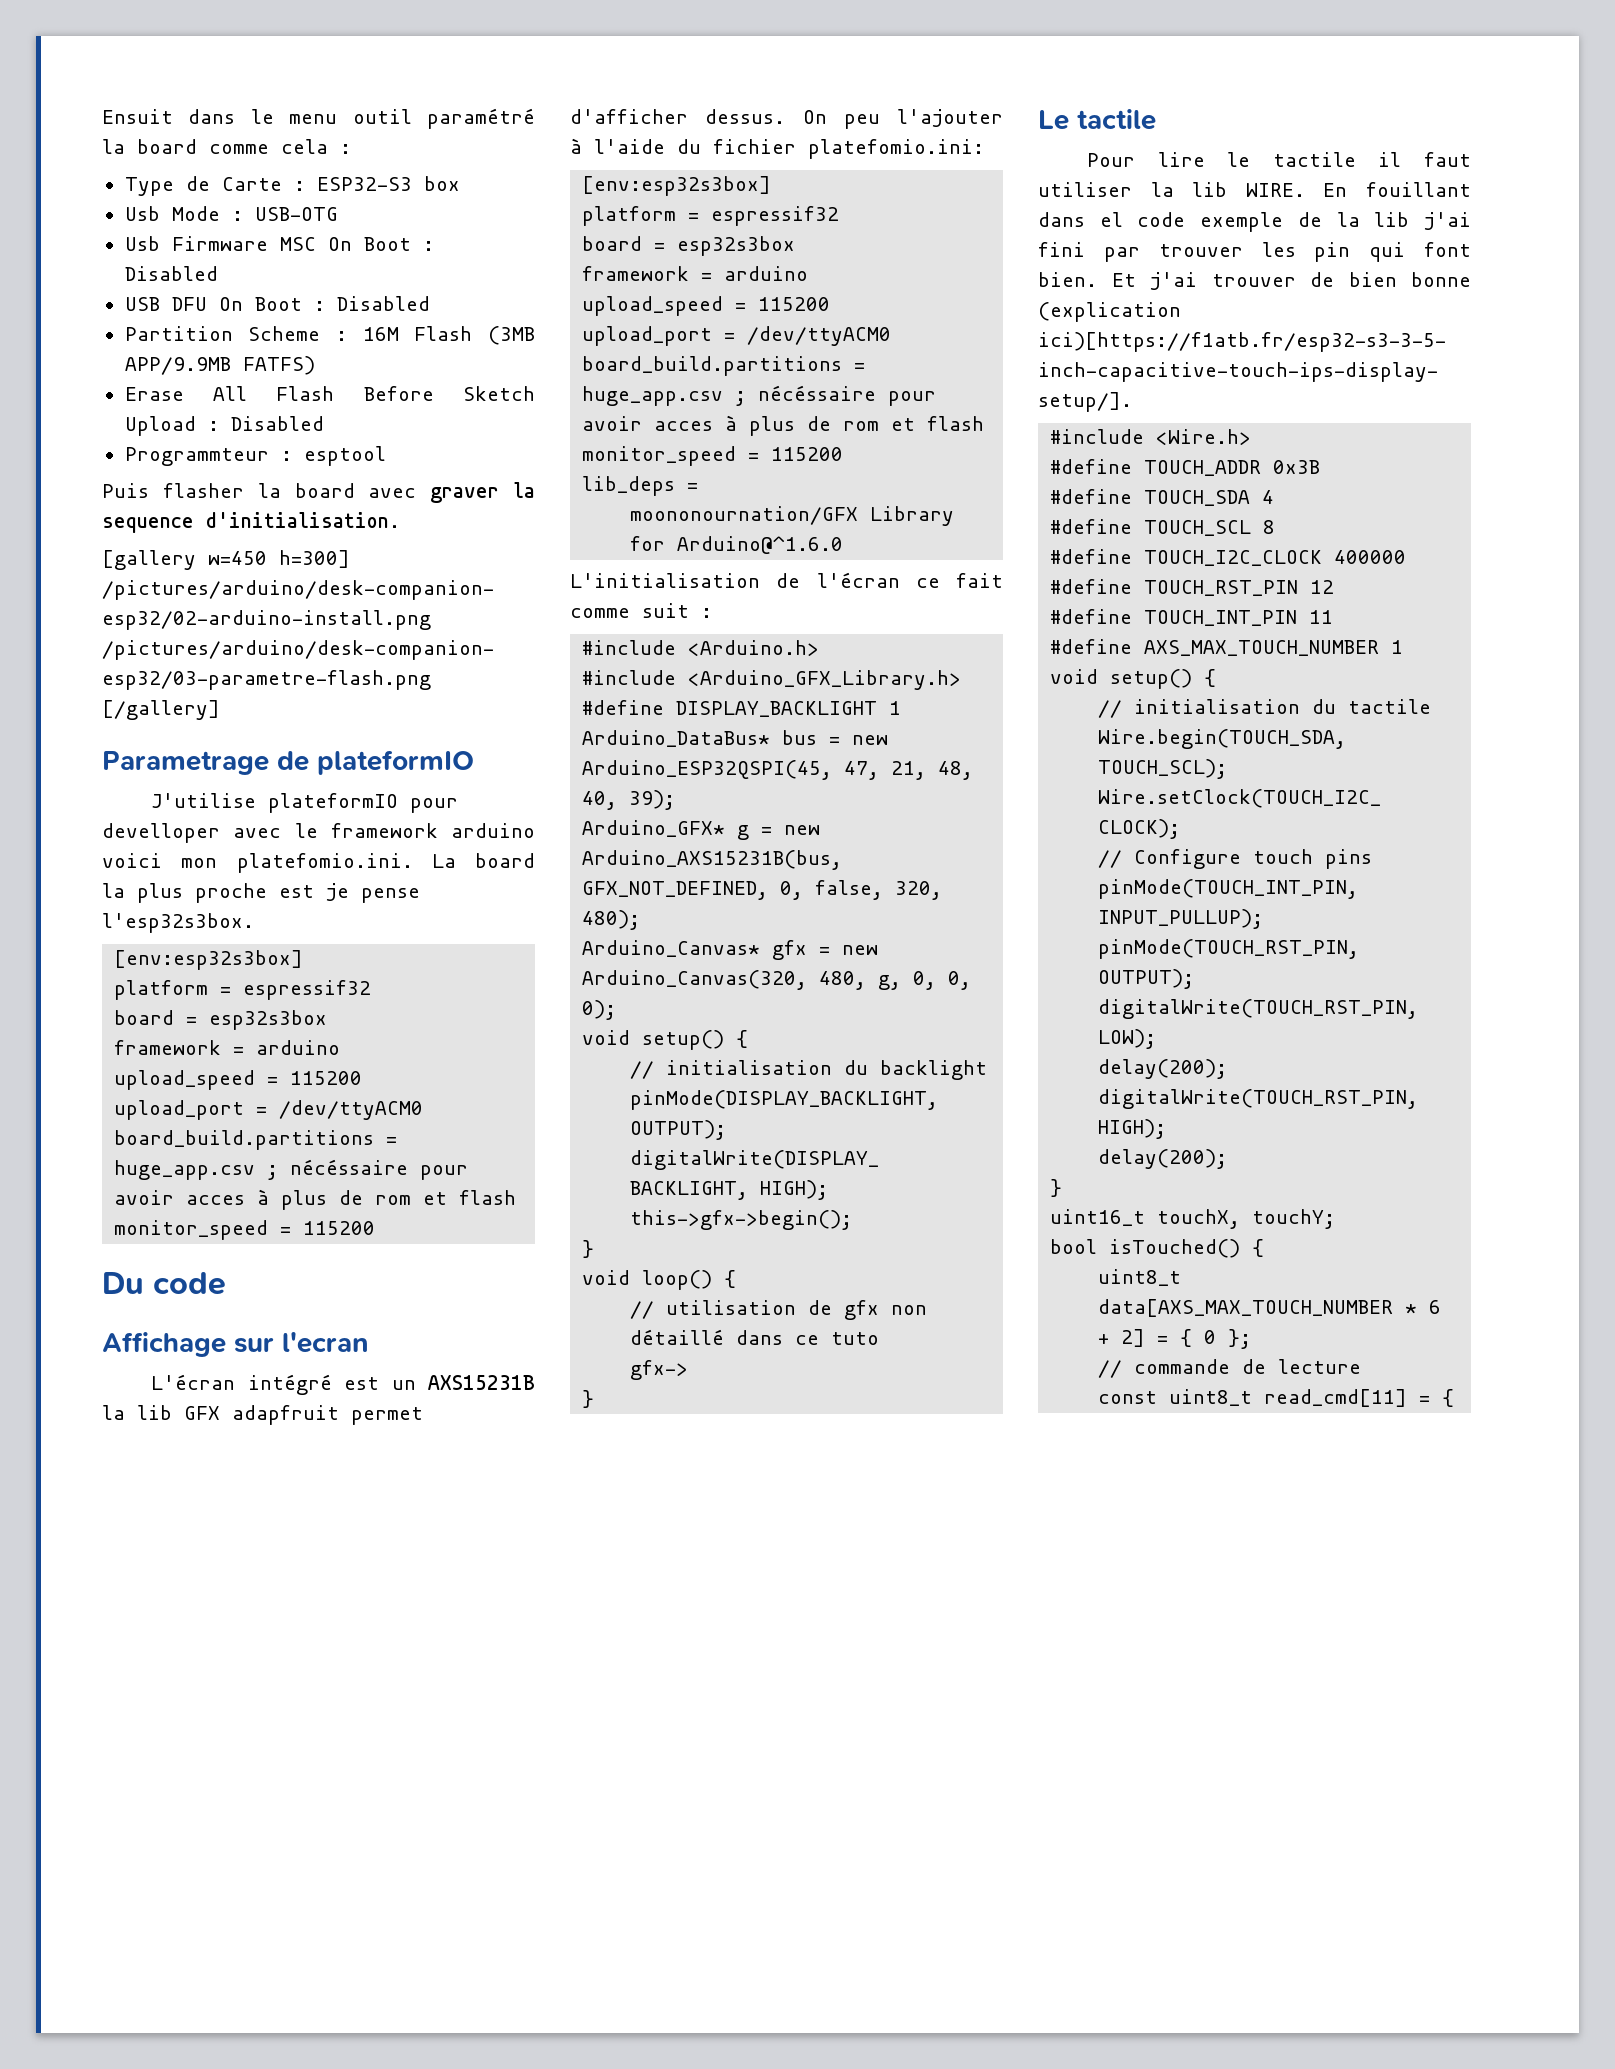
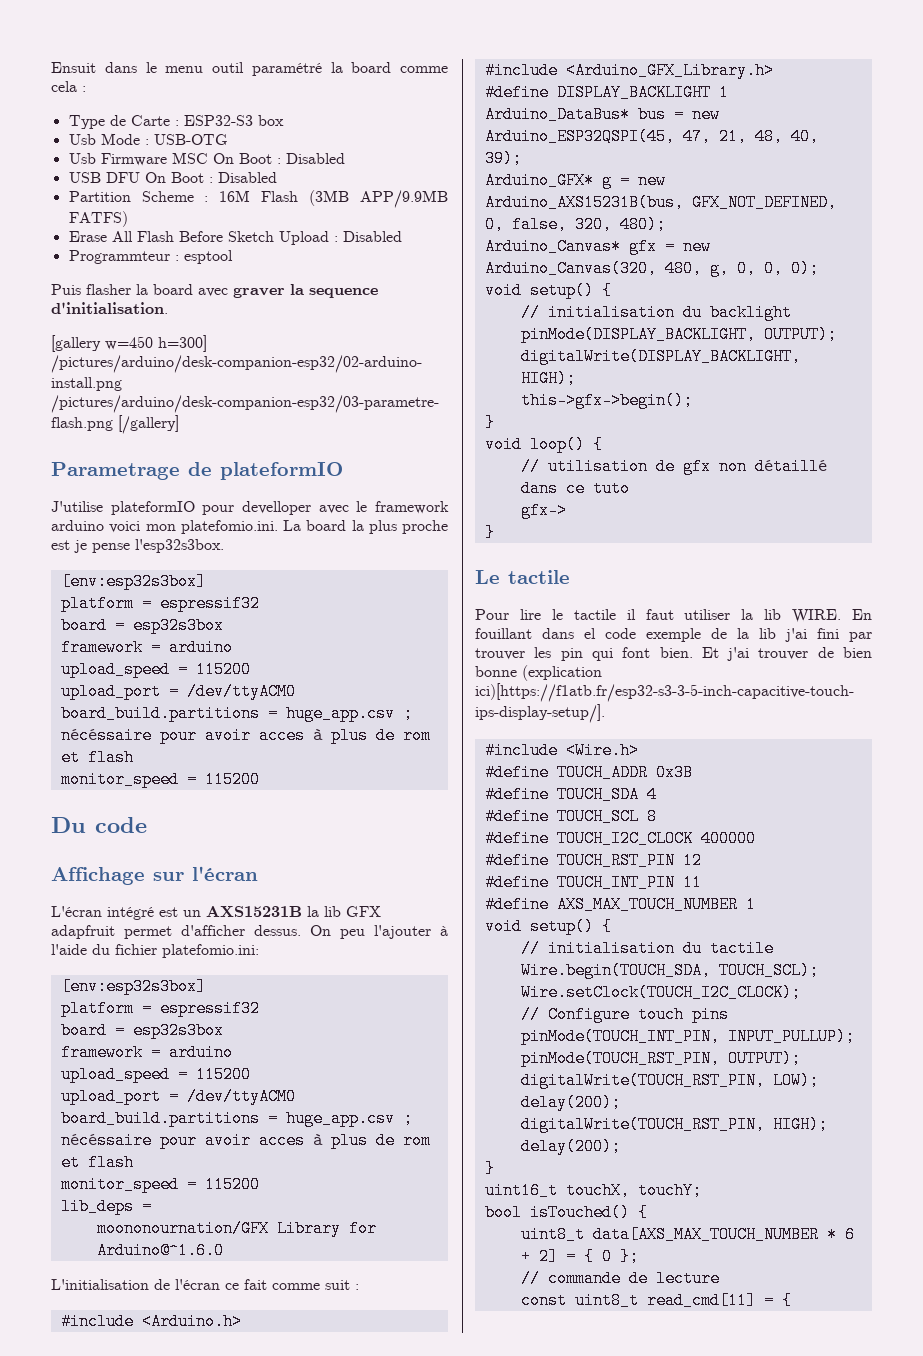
- Affichage sur l'ecran
+ Affichage sur l'écran

